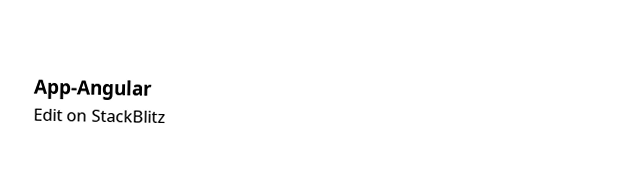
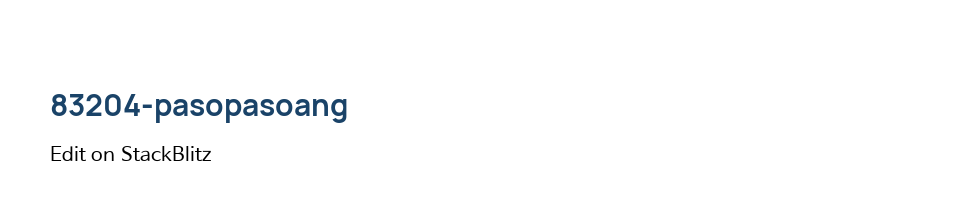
- App-Angular
+ 83204-pasopasoang

